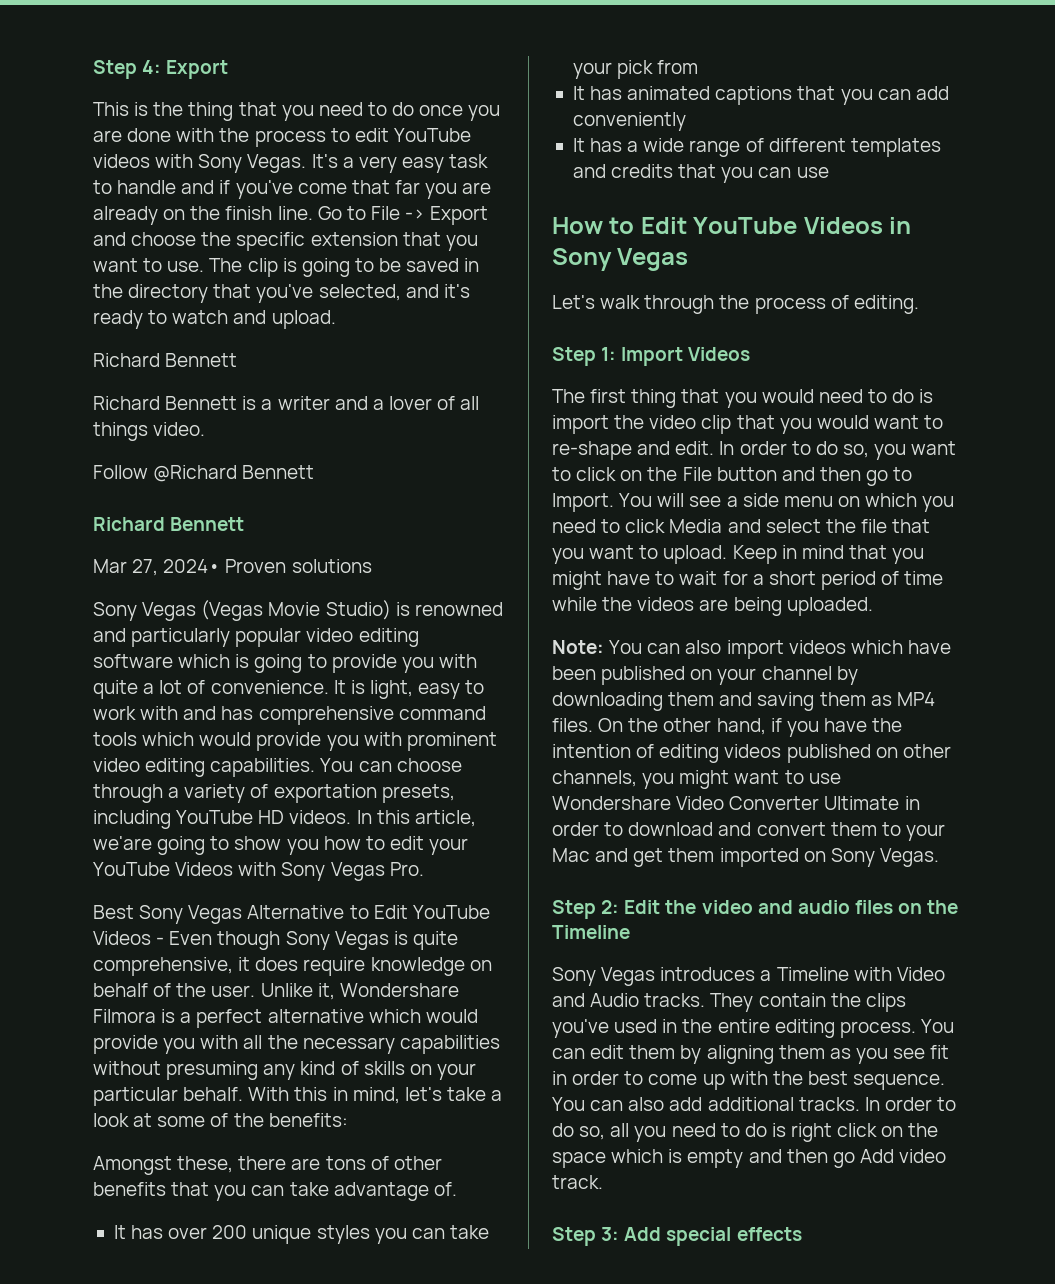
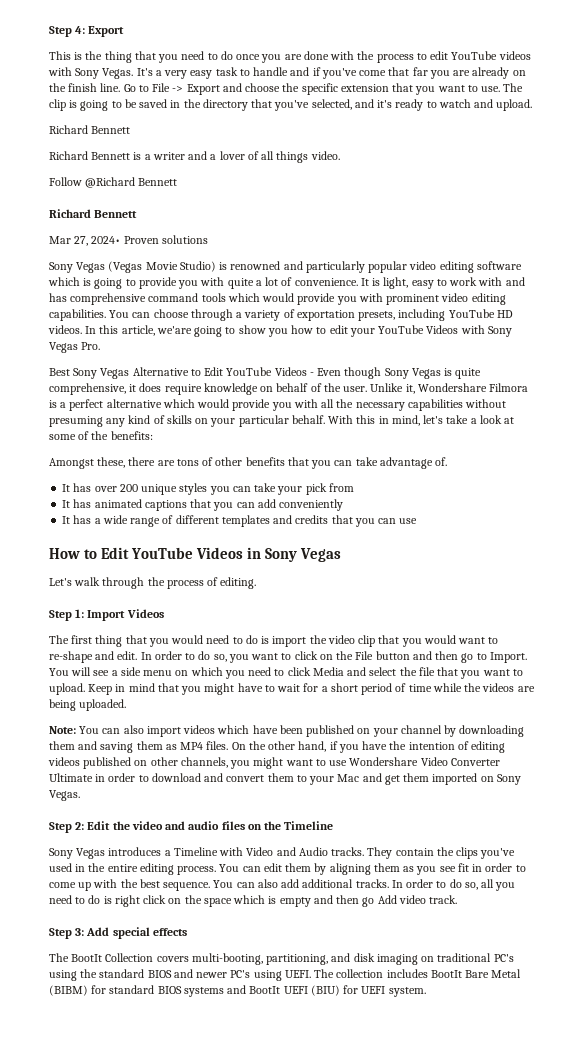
+ The BootIt Collection covers multi-booting, partitioning, and disk imaging on traditional PC's using the standard BIOS and newer PC's using UEFI. The collection includes BootIt Bare Metal (BIBM) for standard BIOS systems and BootIt UEFI (BIU) for UEFI system.

